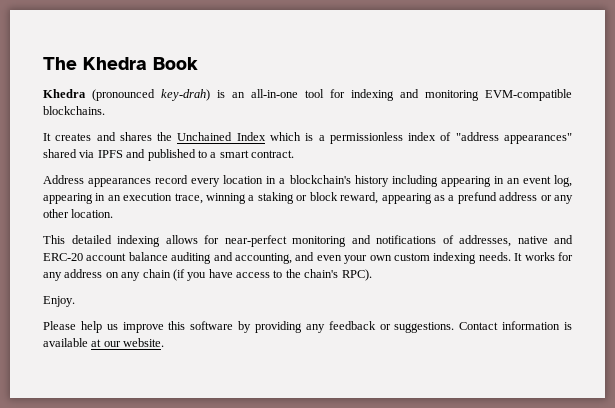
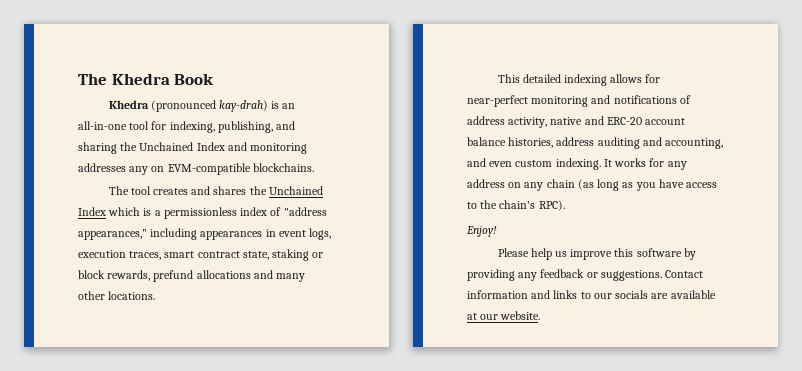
- Khedra (pronounced key-drah) is an all-in-one tool for indexing and monitoring EVM-compatible blockchains.
+ Khedra (pronounced kay-drah) is an all-in-one tool for indexing, publishing, and sharing the Unchained Index and monitoring addresses any on EVM-compatible blockchains.
- It creates and shares the Unchained Index which is a permissionless index of "address appearances" shared via IPFS and published to a smart contract.
- Address appearances record every location in a blockchain's history including appearing in an event log, appearing in an execution trace, winning a staking or block reward, appearing as a prefund address or any other location.
+ The tool creates and shares the Unchained Index which is a permissionless index of "address appearances," including appearances in event logs, execution traces, smart contract state, staking or block rewards, prefund allocations and many other locations.
- This detailed indexing allows for near-perfect monitoring and notifications of addresses, native and ERC-20 account balance auditing and accounting, and even your own custom indexing needs.
+ This detailed indexing allows for near-perfect monitoring and notifications of address activity, native and ERC-20 account balance histories, address auditing and accounting, and even custom indexing.
- It works for any address on any chain (if you have access to the chain's RPC).
+ It works for any address on any chain (as long as you have access to the chain's RPC).
- Enjoy.
+ Enjoy!
- Contact information is available at our website.
+ Contact information and links to our socials are available at our website.

